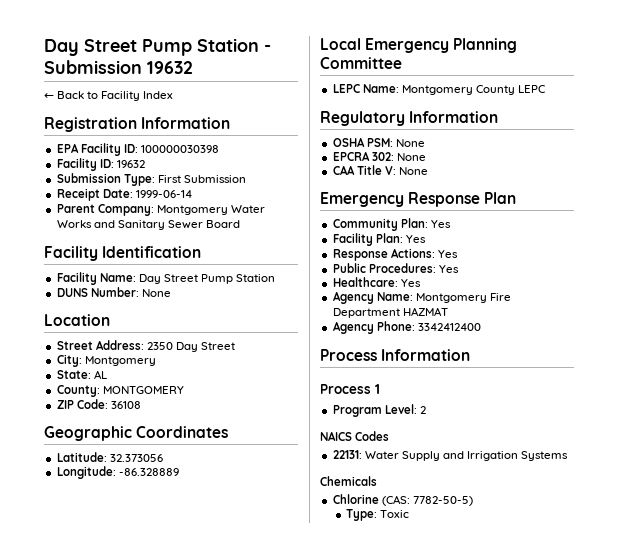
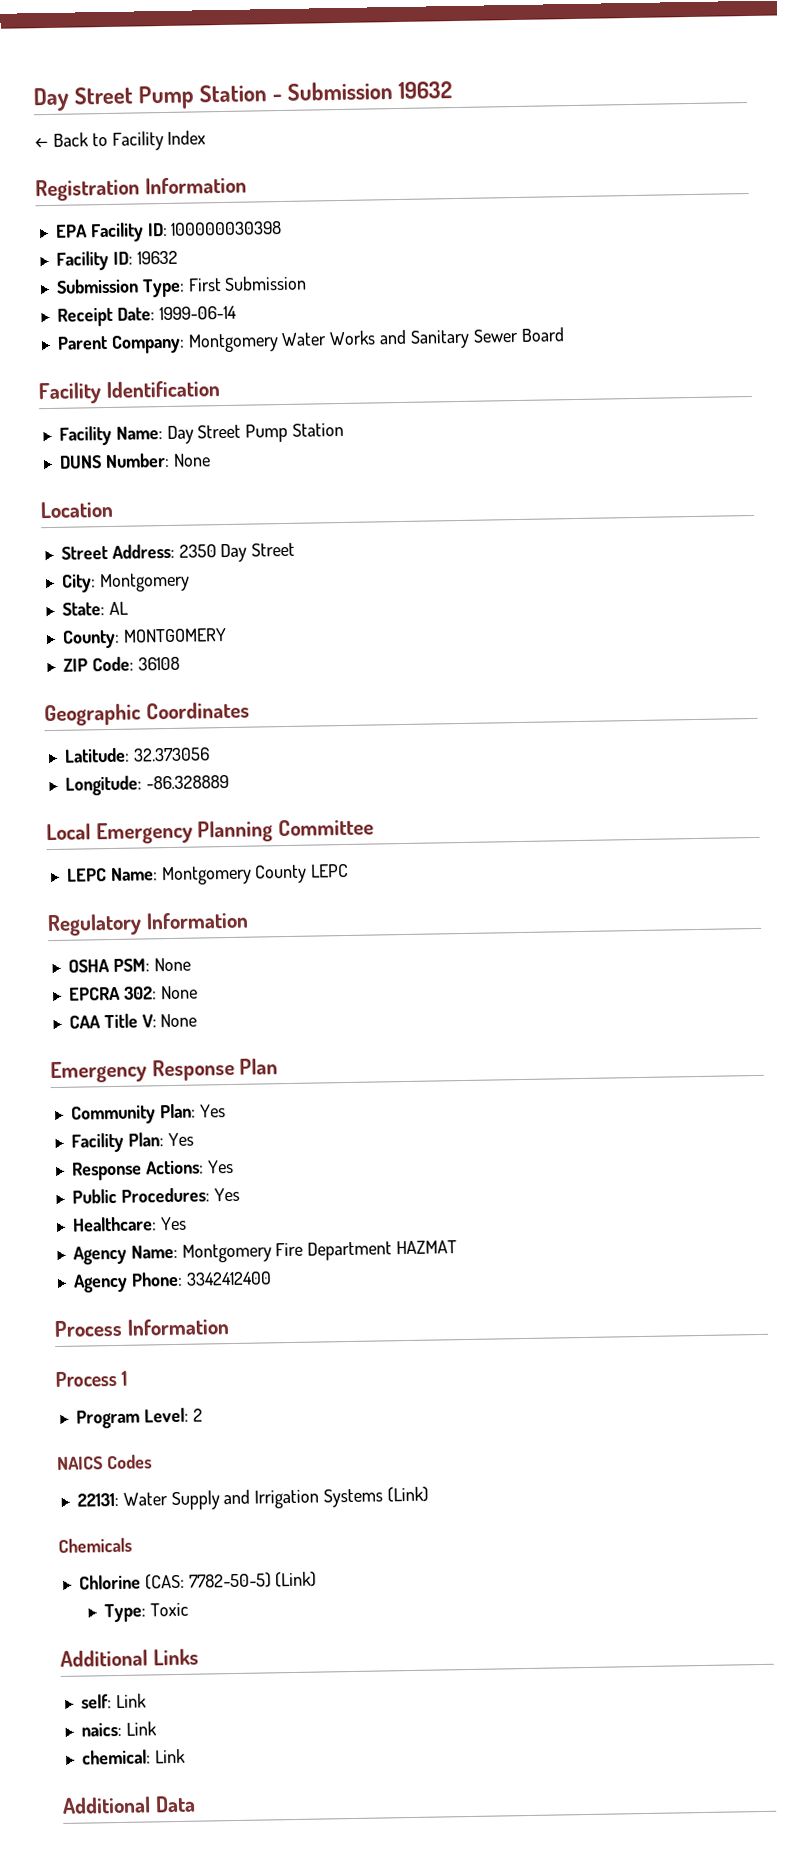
- 22131: Water Supply and Irrigation Systems
+ 22131: Water Supply and Irrigation Systems (Link)
- Chlorine (CAS: 7782-50-5)
+ Chlorine (CAS: 7782-50-5) (Link)
+ Additional Links
+ self: Link
+ naics: Link
+ chemical: Link
+ Additional Data

